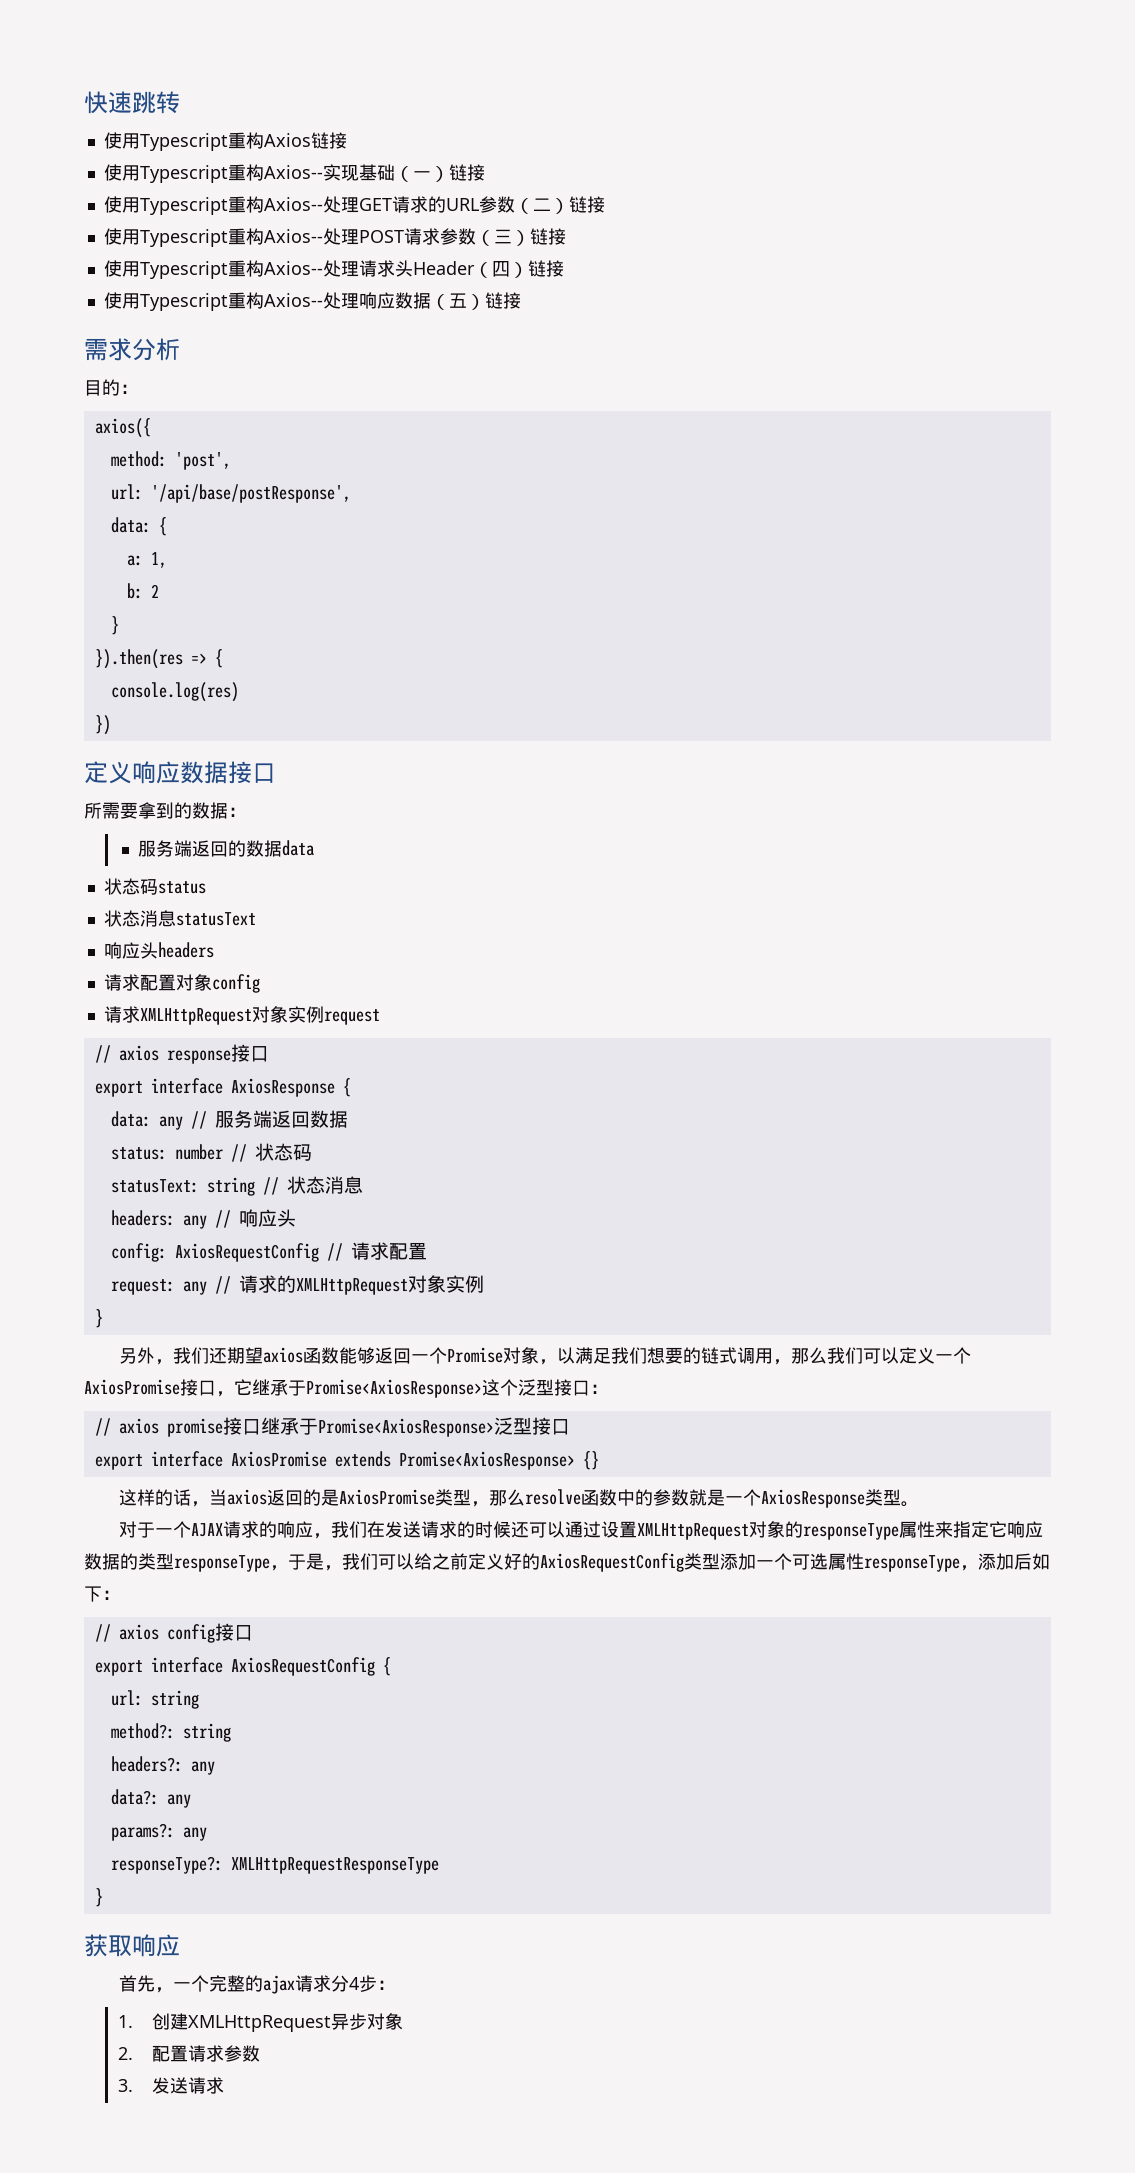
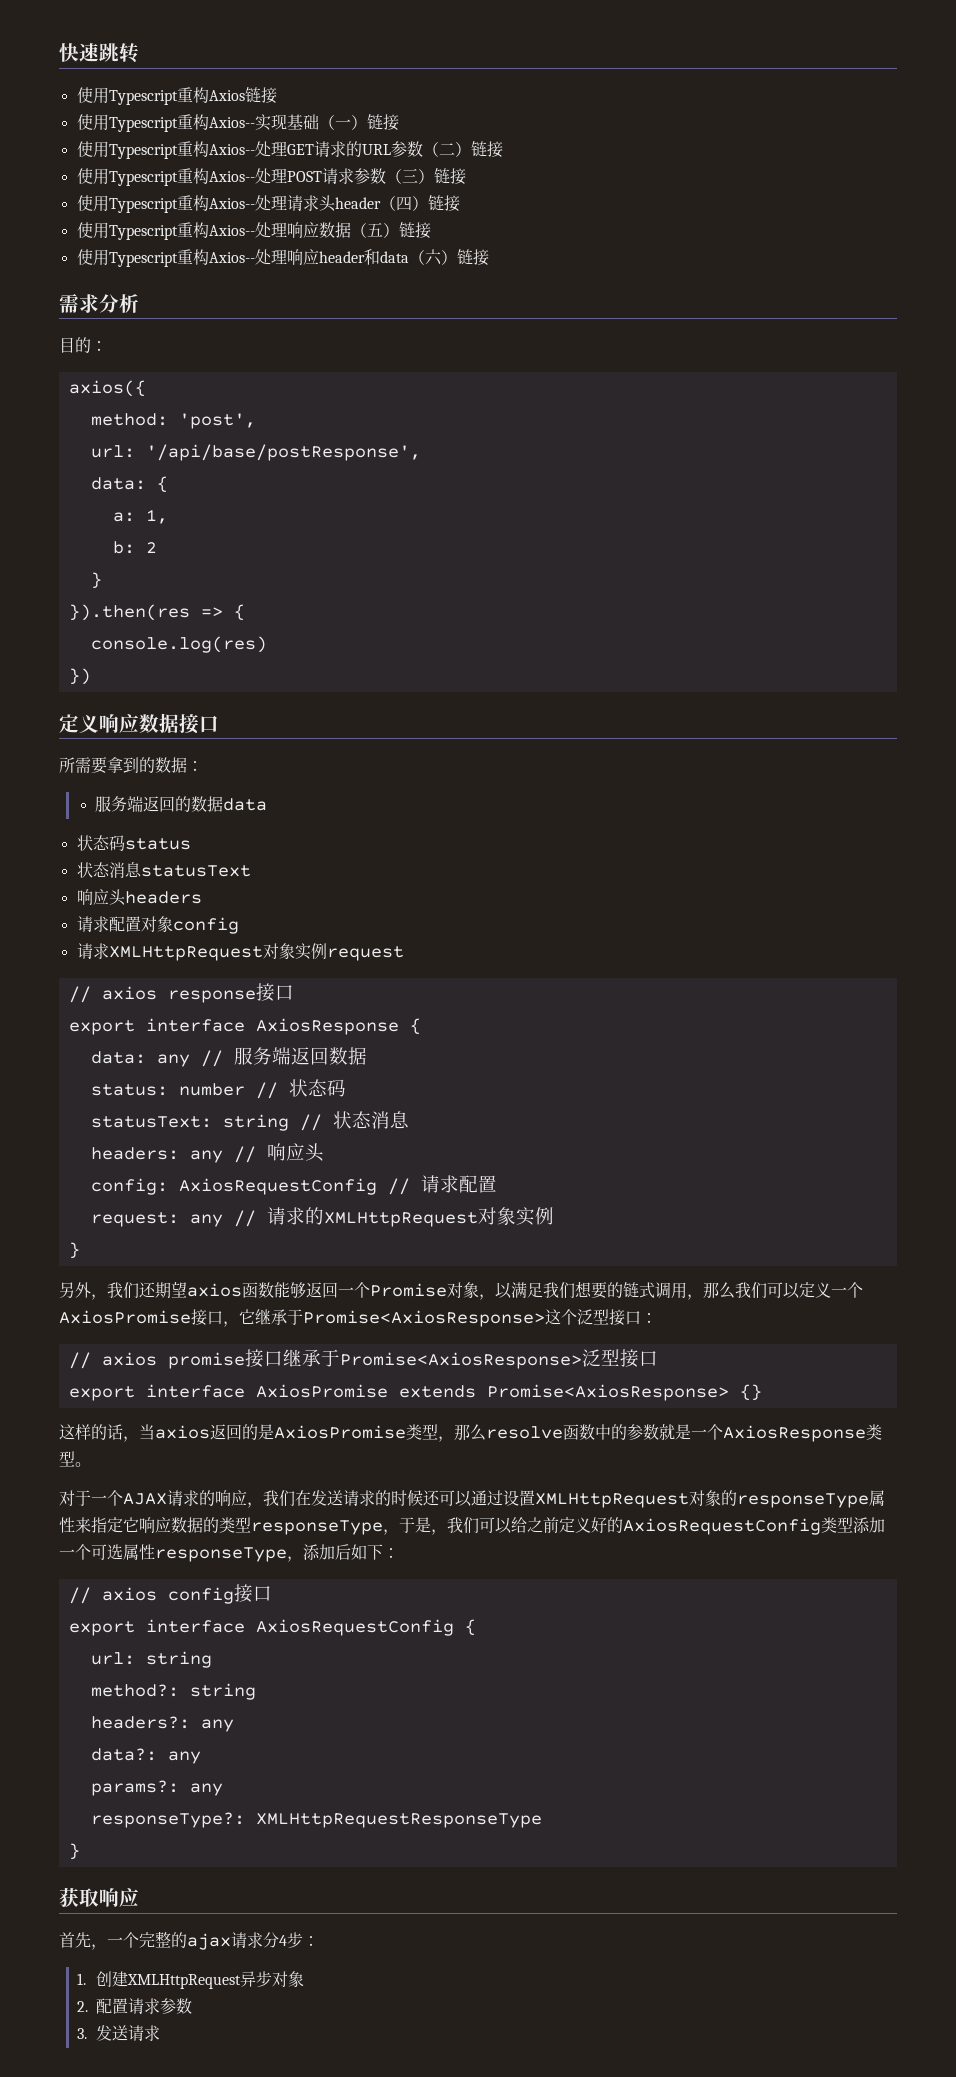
- 使用Typescript重构Axios--处理请求头Header（四）链接
+ 使用Typescript重构Axios--处理请求头header（四）链接
+ 使用Typescript重构Axios--处理响应header和data（六）链接

